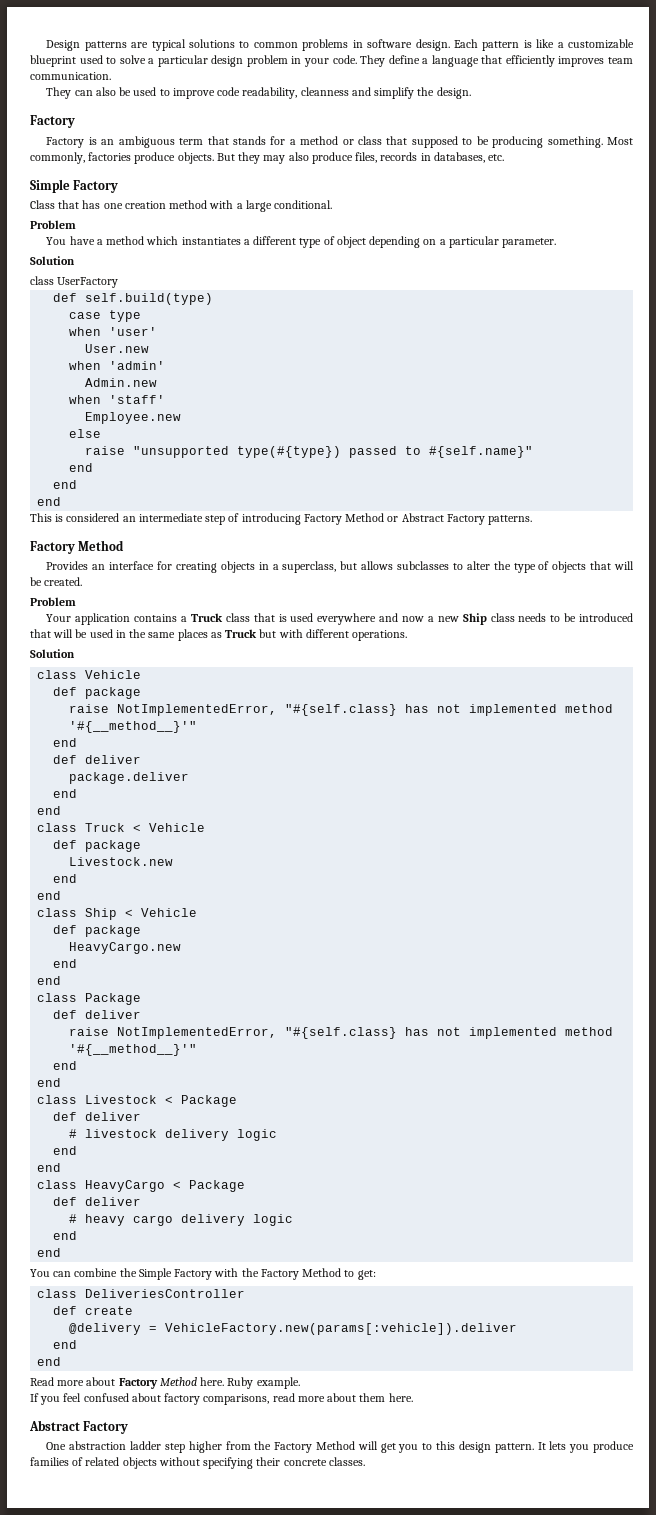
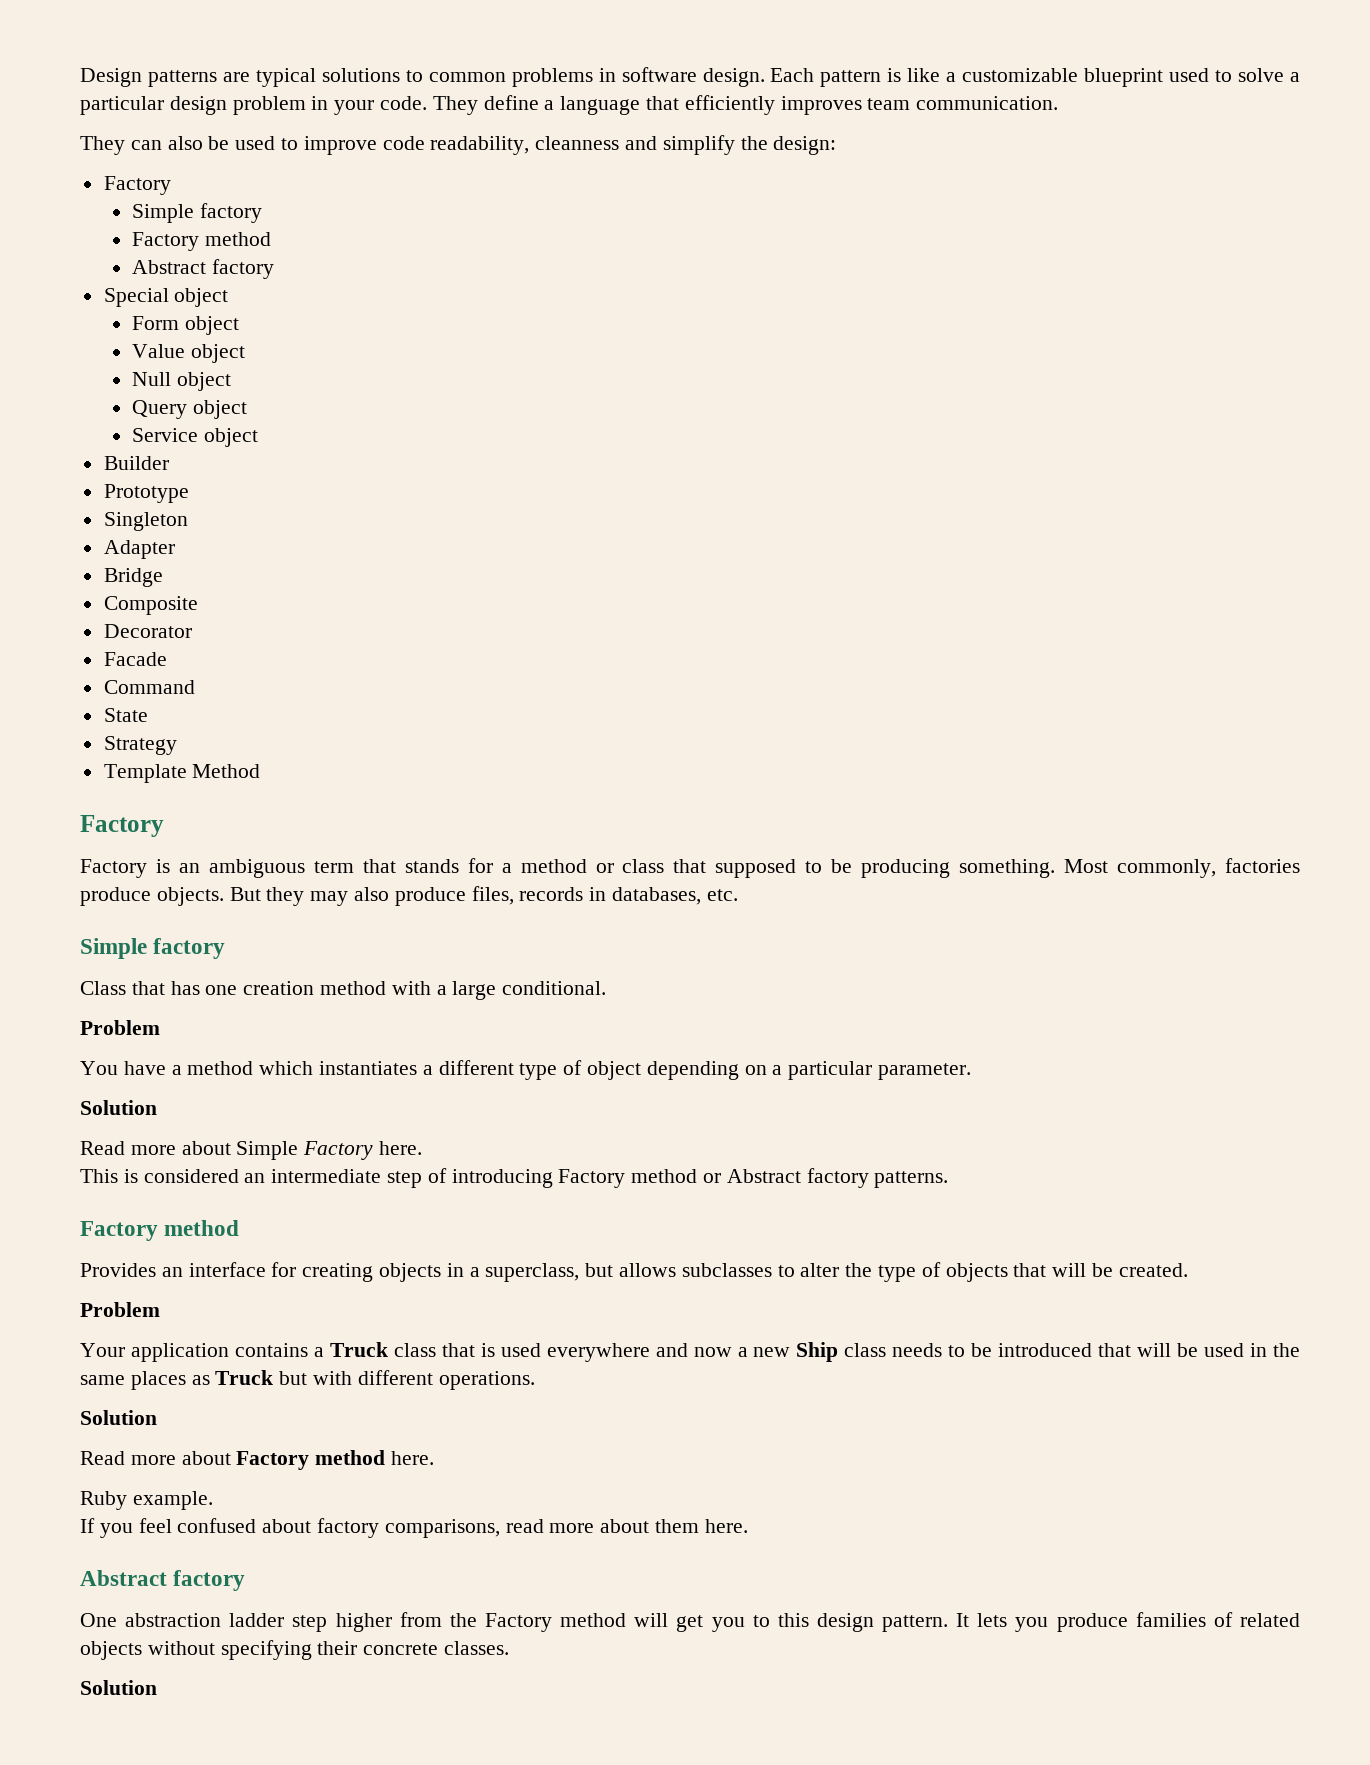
- They can also be used to improve code readability, cleanness and simplify the design.
+ They can also be used to improve code readability, cleanness and simplify the design:
+ Factory
+ Simple factory
+ Factory method
+ Abstract factory
+ Special object
+ Form object
+ Value object
+ Null object
+ Query object
+ Service object
+ Builder
+ Prototype
+ Singleton
+ Adapter
+ Bridge
+ Composite
+ Decorator
+ Facade
+ Command
+ State
+ Strategy
+ Template Method
  But they may also produce files, records in databases, etc.
- Simple Factory
+ Simple factory
- class UserFactory
- def self.build(type)
- case type
- when 'user'
- User.new
- when 'admin'
- Admin.new
- when 'staff'
- Employee.new
- else
- raise "unsupported type(#{type}) passed to #{self.name}"
- end
- end
- end
+ Read more about Simple Factory here.
- This is considered an intermediate step of introducing Factory Method or Abstract Factory patterns.
- Factory Method
+ This is considered an intermediate step of introducing Factory method or Abstract factory patterns.
+ Factory method
- class Vehicle
- def package
- raise NotImplementedError, "#{self.class} has not implemented method '#{__method__}'"
- end
- def deliver
- package.deliver
- end
- end
- class Truck < Vehicle
- def package
- Livestock.new
- end
- end
- class Ship < Vehicle
- def package
- HeavyCargo.new
- end
- end
- class Package
- def deliver
- raise NotImplementedError, "#{self.class} has not implemented method '#{__method__}'"
- end
- end
- class Livestock < Package
- def deliver
- # livestock delivery logic
- end
- end
- class HeavyCargo < Package
- def deliver
- # heavy cargo delivery logic
- end
- end
- You can combine the Simple Factory with the Factory Method to get:
- class DeliveriesController
- def create
- @delivery = VehicleFactory.new(params[:vehicle]).deliver
- end
- end
- Read more about Factory Method here. Ruby example.
+ Read more about Factory method here.
+ Ruby example.
  If you feel confused about factory comparisons, read more about them here.
- Abstract Factory
+ Abstract factory
- One abstraction ladder step higher from the Factory Method will get you to this design pattern.
+ One abstraction ladder step higher from the Factory method will get you to this design pattern.
  It lets you produce families of related objects without specifying their concrete classes.
+ Solution

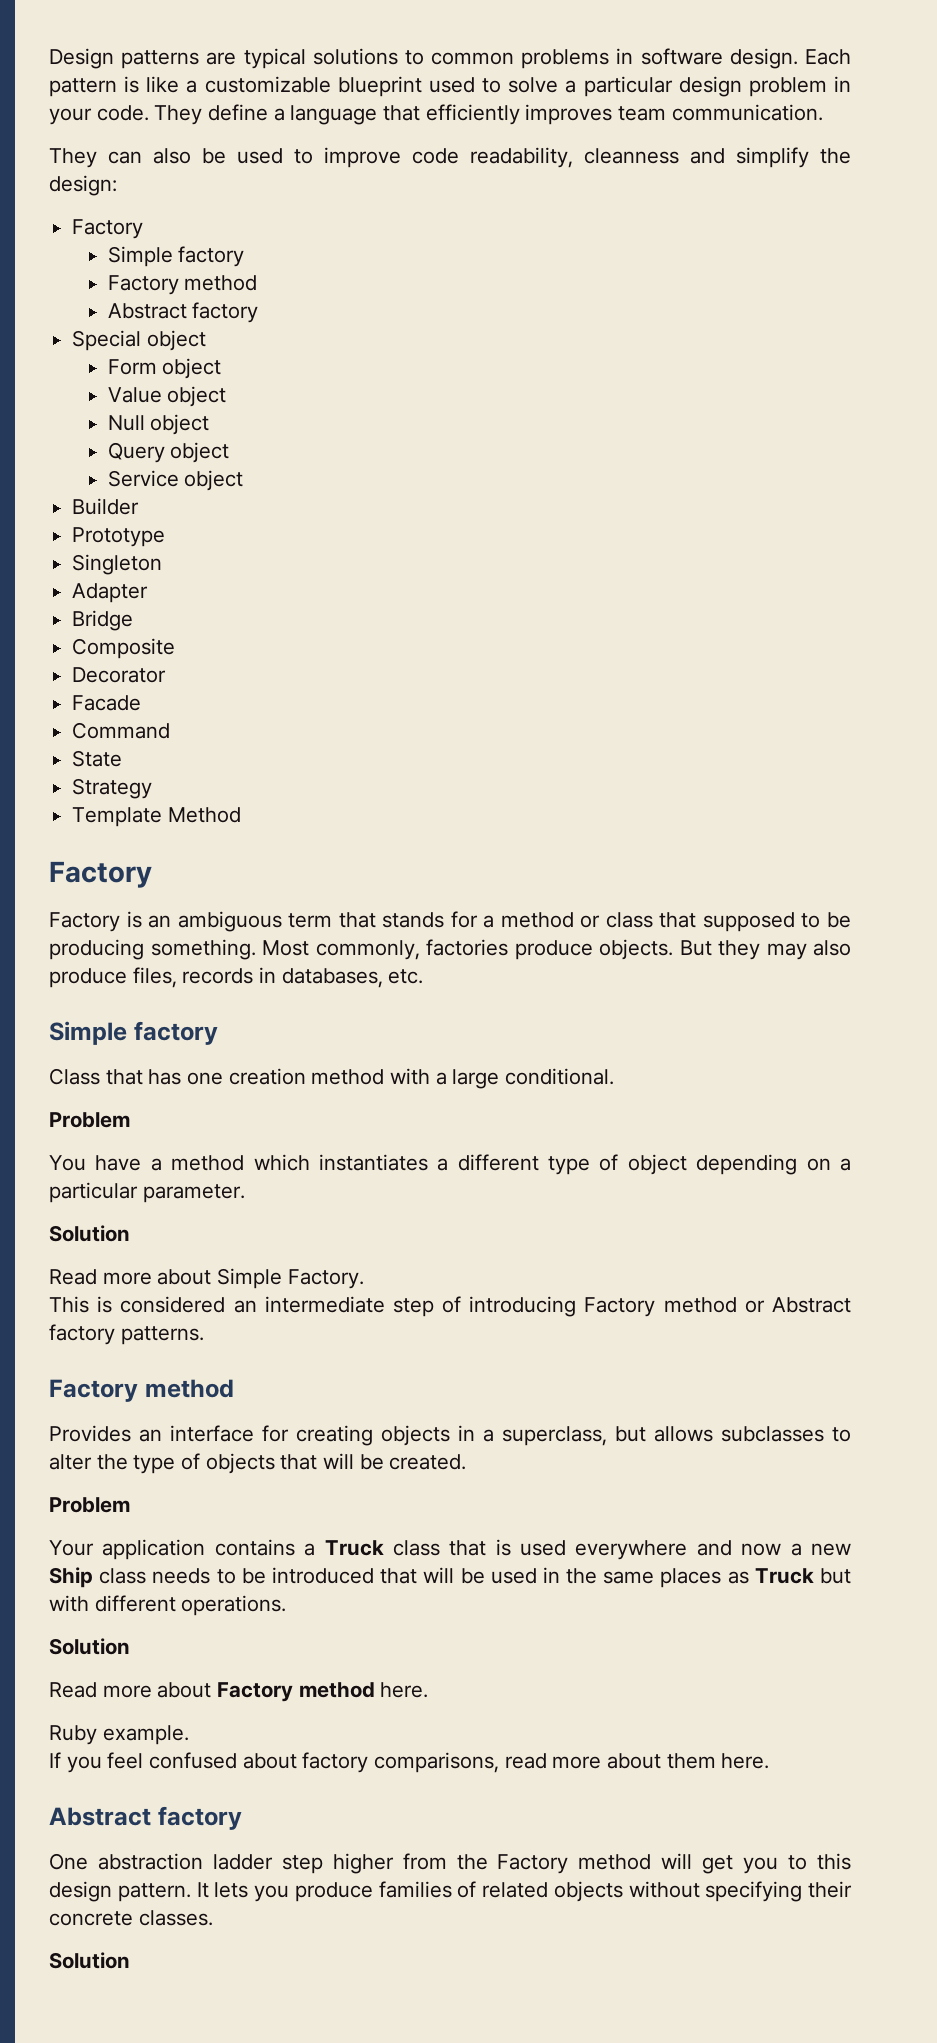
- Read more about Simple Factory here.
+ Read more about Simple Factory.

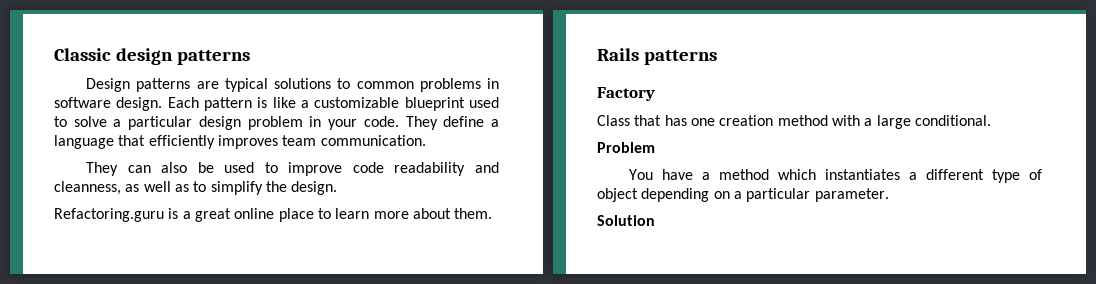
+ Classic design patterns
- They can also be used to improve code readability, cleanness and simplify the design:
+ They can also be used to improve code readability and cleanness, as well as to simplify the design.
+ Refactoring.guru is a great online place to learn more about them.
+ Rails patterns
  Factory
- Simple factory
- Factory method
- Abstract factory
- Special object
- Form object
- Value object
- Null object
- Query object
- Service object
- Builder
- Prototype
- Singleton
- Adapter
- Bridge
- Composite
- Decorator
- Facade
- Command
- State
- Strategy
- Template Method
- Factory
- Factory is an ambiguous term that stands for a method or class that supposed to be producing something. Most commonly, factories produce objects. But they may also produce files, records in databases, etc.
- Simple factory
- Read more about Simple Factory.
- This is considered an intermediate step of introducing Factory method or Abstract factory patterns.
- Factory method
- Provides an interface for creating objects in a superclass, but allows subclasses to alter the type of objects that will be created.
- Problem
- Your application contains a Truck class that is used everywhere and now a new Ship class needs to be introduced that will be used in the same places as Truck but with different operations.
- Solution
- Read more about Factory method here.
- Ruby example.
- If you feel confused about factory comparisons, read more about them here.
- Abstract factory
- One abstraction ladder step higher from the Factory method will get you to this design pattern. It lets you produce families of related objects without specifying their concrete classes.
- Solution

